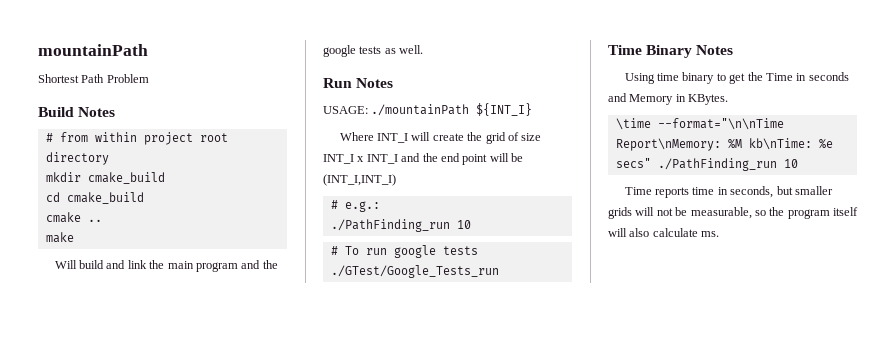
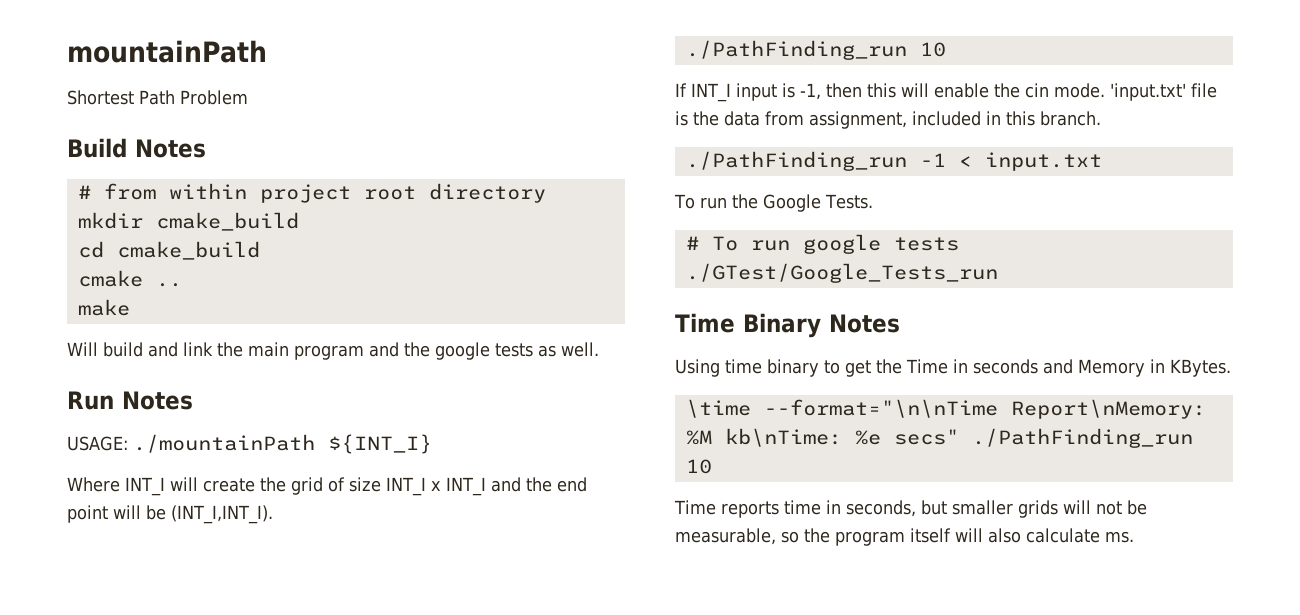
- Where INT_I will create the grid of size INT_I x INT_I and the end point will be (INT_I,INT_I)
- # e.g.:
+ Where INT_I will create the grid of size INT_I x INT_I and the end point will be (INT_I,INT_I).
  ./PathFinding_run 10
+ If INT_I input is -1, then this will enable the cin mode. 'input.txt' file is the data from assignment, included in this branch.
+ ./PathFinding_run -1 < input.txt
+ To run the Google Tests.

